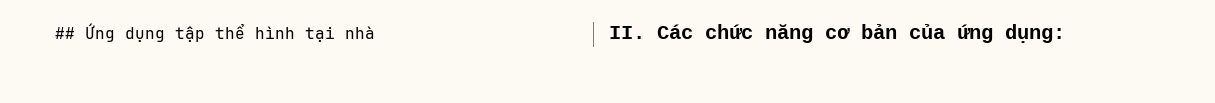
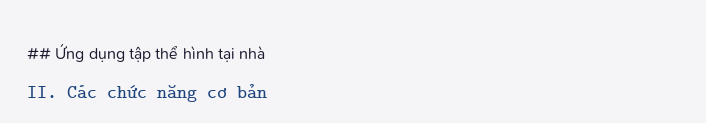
- II. Các chức năng cơ bản của ứng dụng:
+ II. Các chức năng cơ bản

